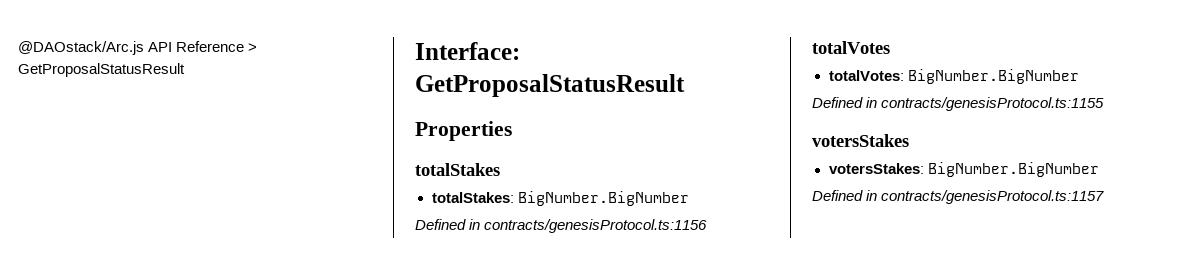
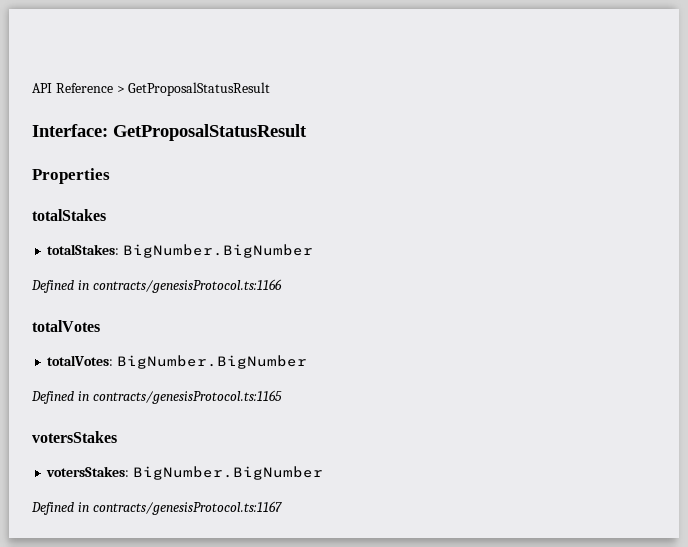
- @DAOstack/Arc.js API Reference > GetProposalStatusResult
+ API Reference > GetProposalStatusResult
- Defined in contracts/genesisProtocol.ts:1156
+ Defined in contracts/genesisProtocol.ts:1166
- Defined in contracts/genesisProtocol.ts:1155
+ Defined in contracts/genesisProtocol.ts:1165
- Defined in contracts/genesisProtocol.ts:1157
+ Defined in contracts/genesisProtocol.ts:1167

